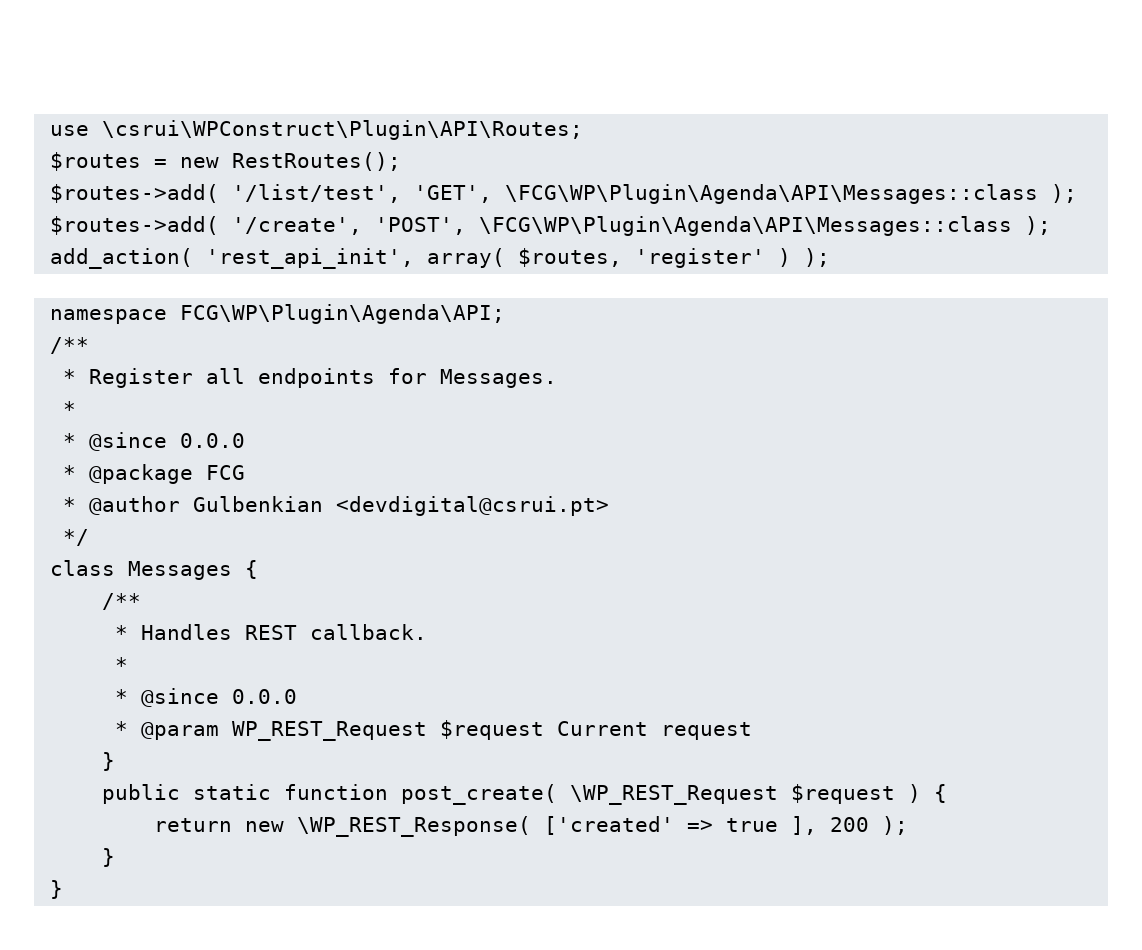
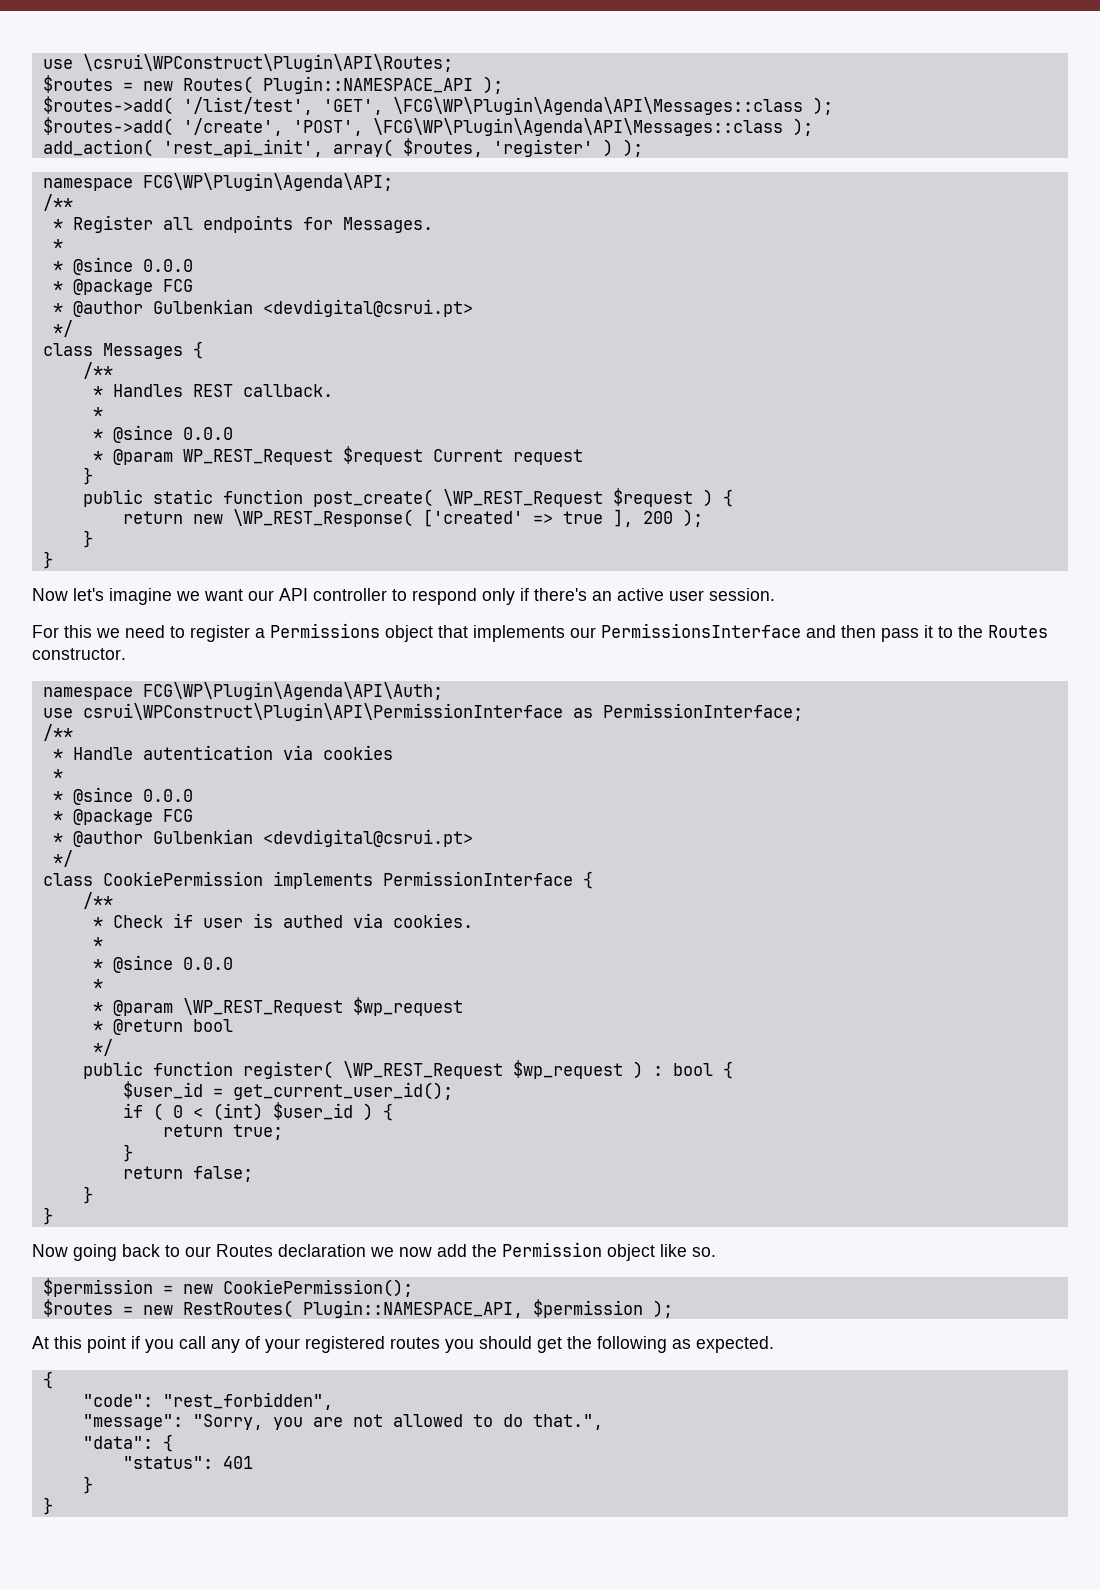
- $routes = new RestRoutes();
+ $routes = new Routes( Plugin::NAMESPACE_API );
+ Now let's imagine we want our API controller to respond only if there's an active user session.
+ For this we need to register a Permissions object that implements our PermissionsInterface and then pass it to the Routes constructor.
+ namespace FCG\WP\Plugin\Agenda\API\Auth;
+ use csrui\WPConstruct\Plugin\API\PermissionInterface as PermissionInterface;
+ /**
+ * Handle autentication via cookies
+ *
+ * @since 0.0.0
+ * @package FCG
+ * @author Gulbenkian <devdigital@csrui.pt>
+ */
+ class CookiePermission implements PermissionInterface {
+ /**
+ * Check if user is authed via cookies.
+ *
+ * @since 0.0.0
+ *
+ * @param \WP_REST_Request $wp_request
+ * @return bool
+ */
+ public function register( \WP_REST_Request $wp_request ) : bool {
+ $user_id = get_current_user_id();
+ if ( 0 < (int) $user_id ) {
+ return true;
+ }
+ return false;
+ }
+ }
+ Now going back to our Routes declaration we now add the Permission object like so.
+ $permission = new CookiePermission();
+ $routes = new RestRoutes( Plugin::NAMESPACE_API, $permission );
+ At this point if you call any of your registered routes you should get the following as expected.
+ {
+ "code": "rest_forbidden",
+ "message": "Sorry, you are not allowed to do that.",
+ "data": {
+ "status": 401
+ }
+ }

